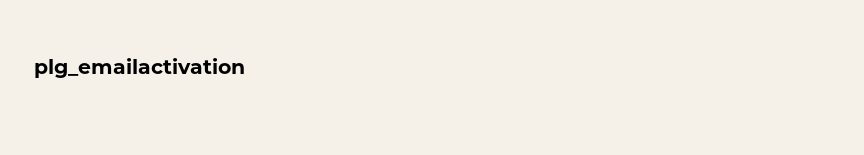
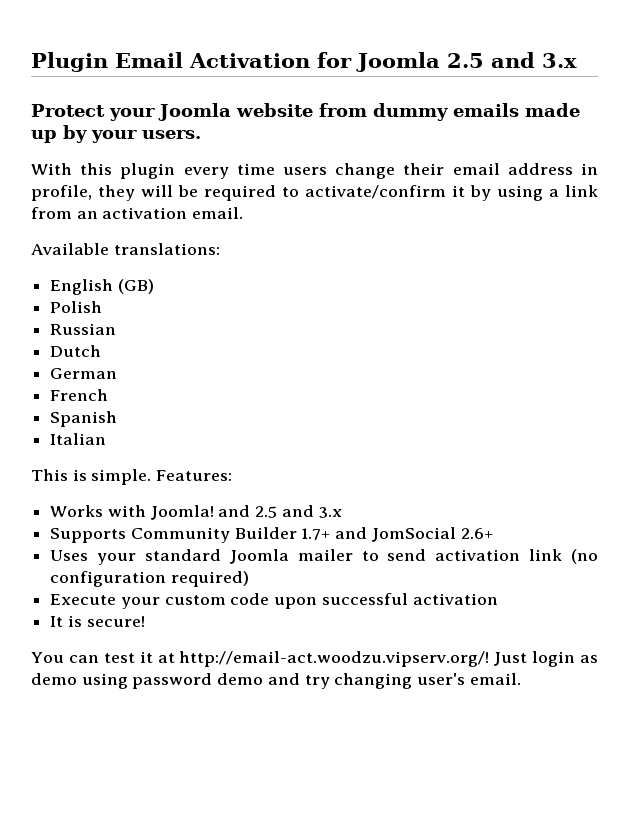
- plg_emailactivation
+ Plugin Email Activation for Joomla 2.5 and 3.x
+ Protect your Joomla website from dummy emails made up by your users.
+ With this plugin every time users change their email address in profile, they will be required to activate/confirm it by using a link from an activation email.
+ Available translations:
+ English (GB)
+ Polish
+ Russian
+ Dutch
+ German
+ French
+ Spanish
+ Italian
+ This is simple. Features:
+ Works with Joomla! and 2.5 and 3.x
+ Supports Community Builder 1.7+ and JomSocial 2.6+
+ Uses your standard Joomla mailer to send activation link (no configuration required)
+ Execute your custom code upon successful activation
+ It is secure!
+ You can test it at http://email-act.woodzu.vipserv.org/! Just login as demo using password demo and try changing user's email.

